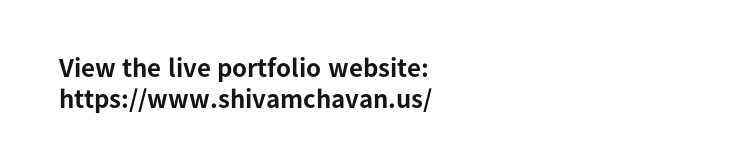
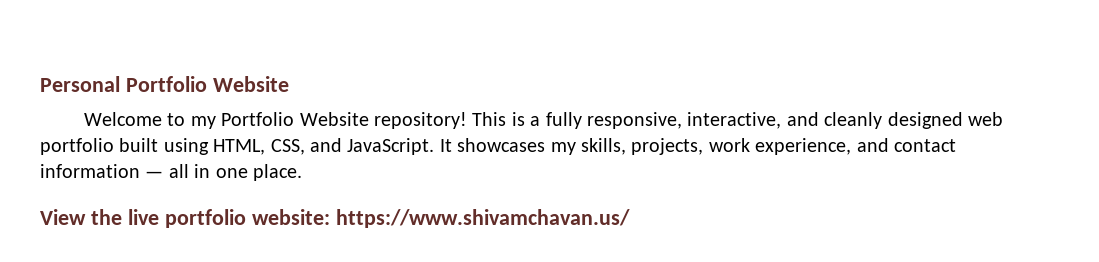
+ Personal Portfolio Website
+ Welcome to my Portfolio Website repository! This is a fully responsive, interactive, and cleanly designed web portfolio built using HTML, CSS, and JavaScript. It showcases my skills, projects, work experience, and contact information — all in one place.

